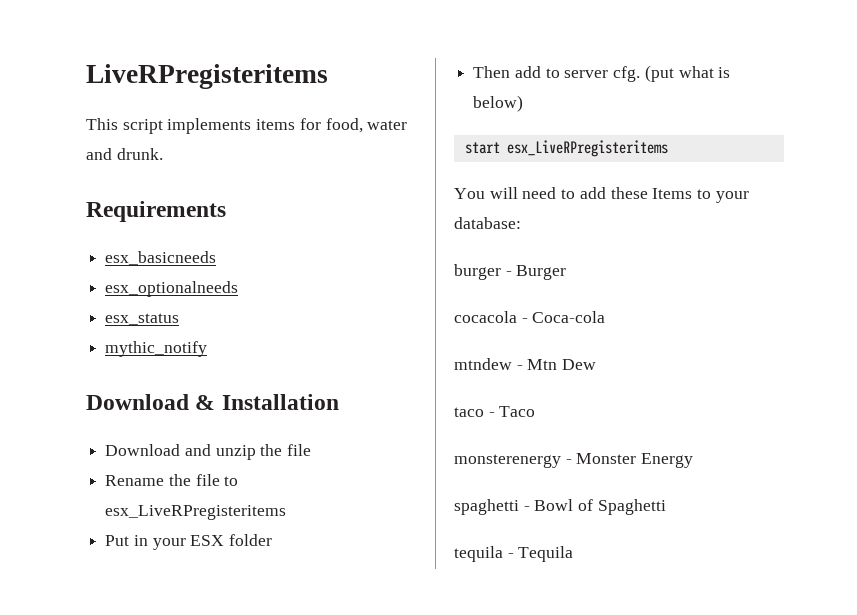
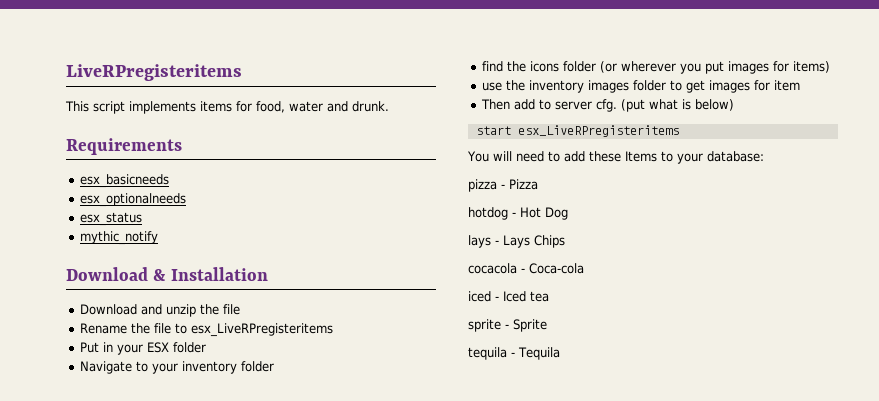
+ Navigate to your inventory folder
+ find the icons folder (or wherever you put images for items)
+ use the inventory images folder to get images for item
- burger - Burger
+ pizza - Pizza
+ hotdog - Hot Dog
+ lays - Lays Chips
  cocacola - Coca-cola
- mtndew - Mtn Dew
- taco - Taco
- monsterenergy - Monster Energy
- spaghetti - Bowl of Spaghetti
+ iced - Iced tea
+ sprite - Sprite

